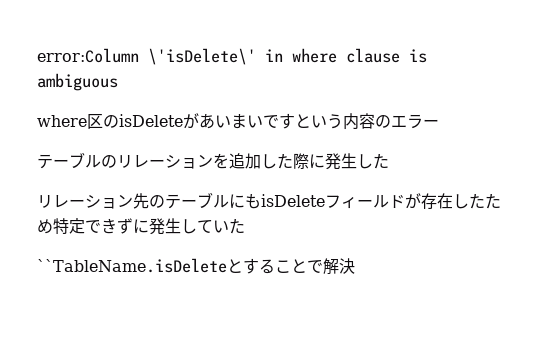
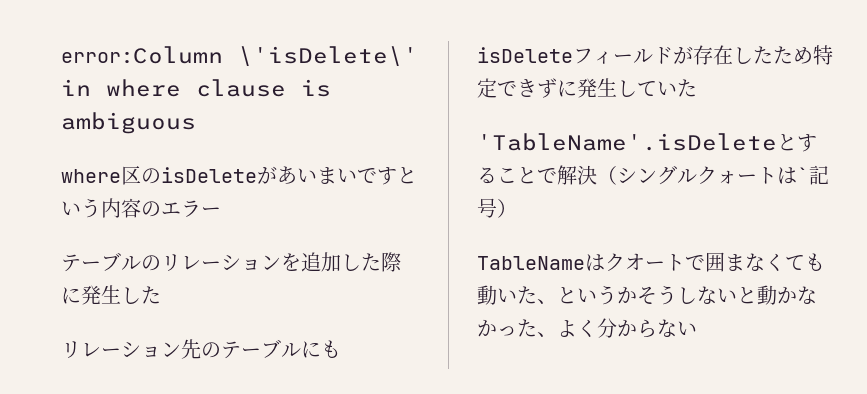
- ``TableName.isDeleteとすることで解決
+ 'TableName'.isDeleteとすることで解決（シングルクォートは`記号）
+ TableNameはクオートで囲まなくても動いた、というかそうしないと動かなかった、よく分からない

